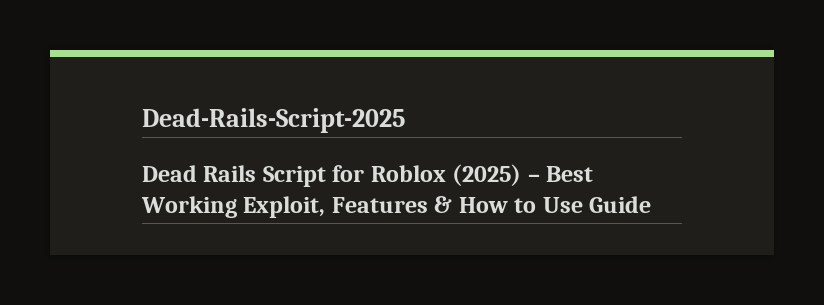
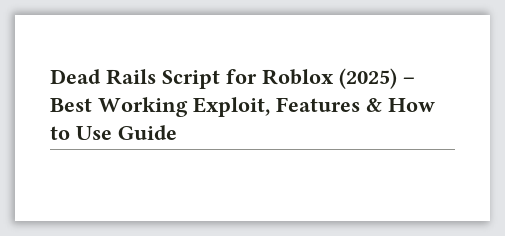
- Dead-Rails-Script-2025

